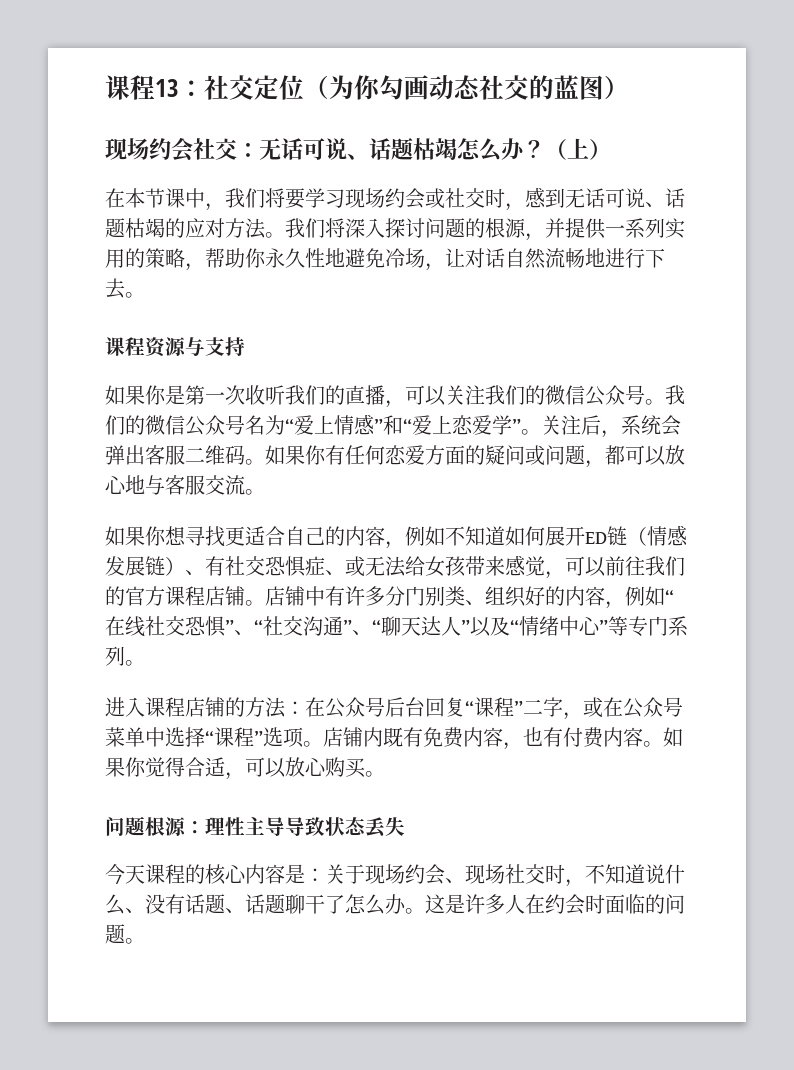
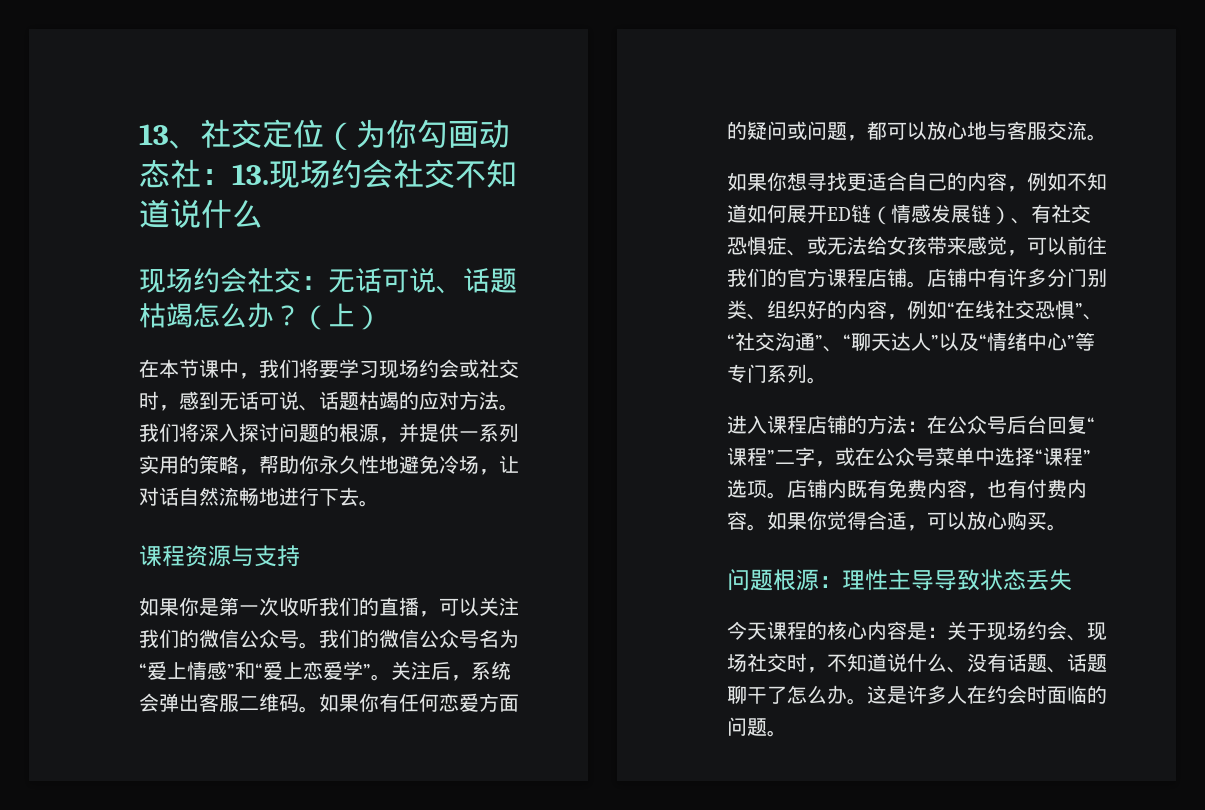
- 课程13：社交定位（为你勾画动态社交的蓝图）
+ 13、社交定位（为你勾画动态社：13.现场约会社交不知道说什么

